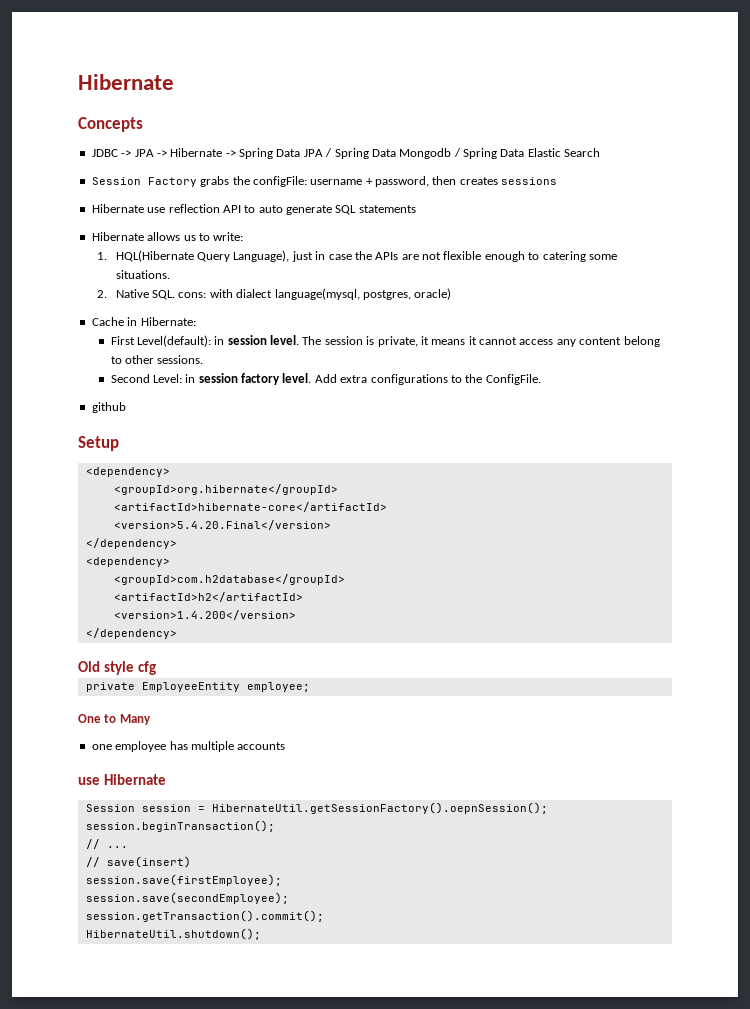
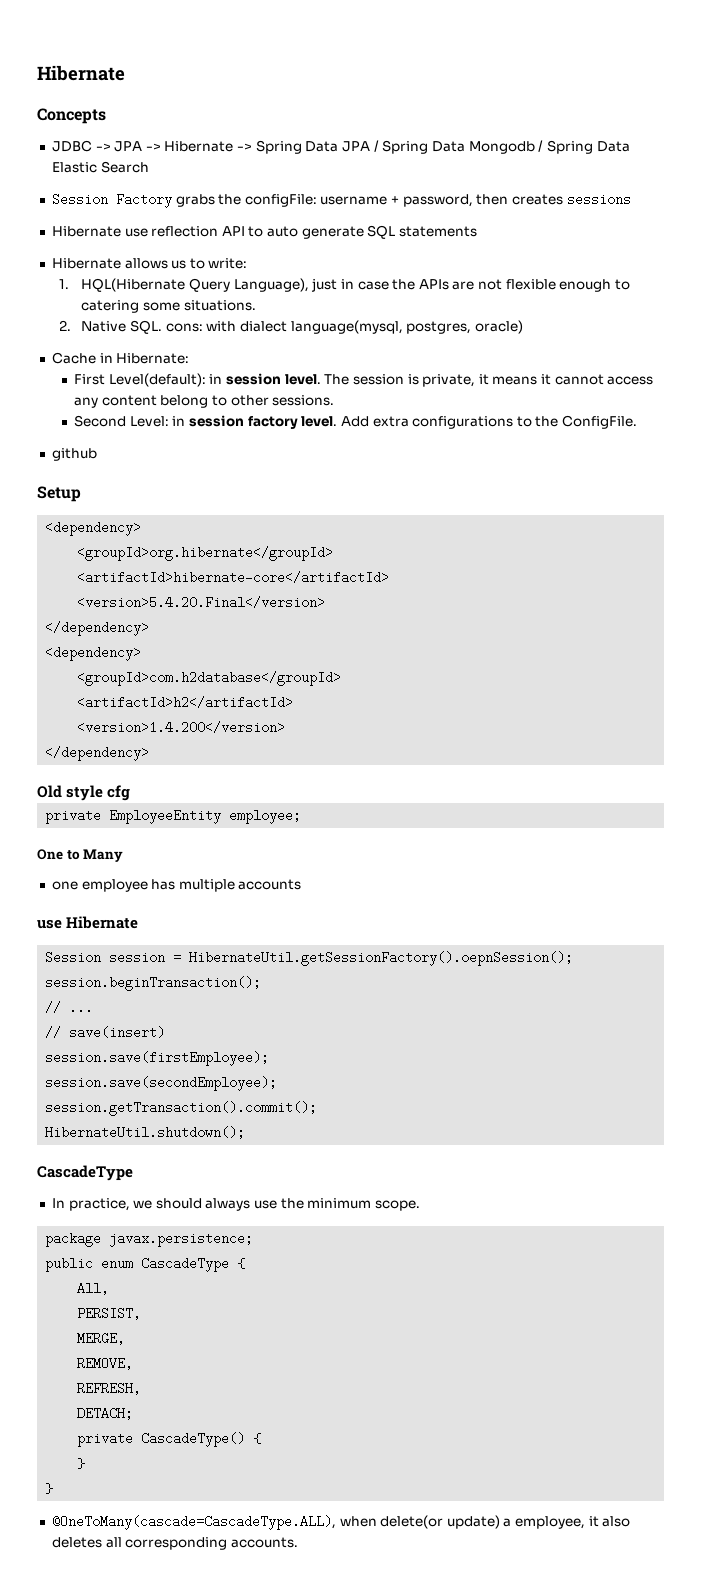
  HibernateUtil.shutdown();
+ CascadeType
+ In practice, we should always use the minimum scope.
+ package javax.persistence;
+ public enum CascadeType {
+ All,
+ PERSIST,
+ MERGE,
+ REMOVE,
+ REFRESH,
+ DETACH;
+ private CascadeType() {
+ }
+ }
+ @OneToMany(cascade=CascadeType.ALL), when delete(or update) a employee, it also deletes all corresponding accounts.

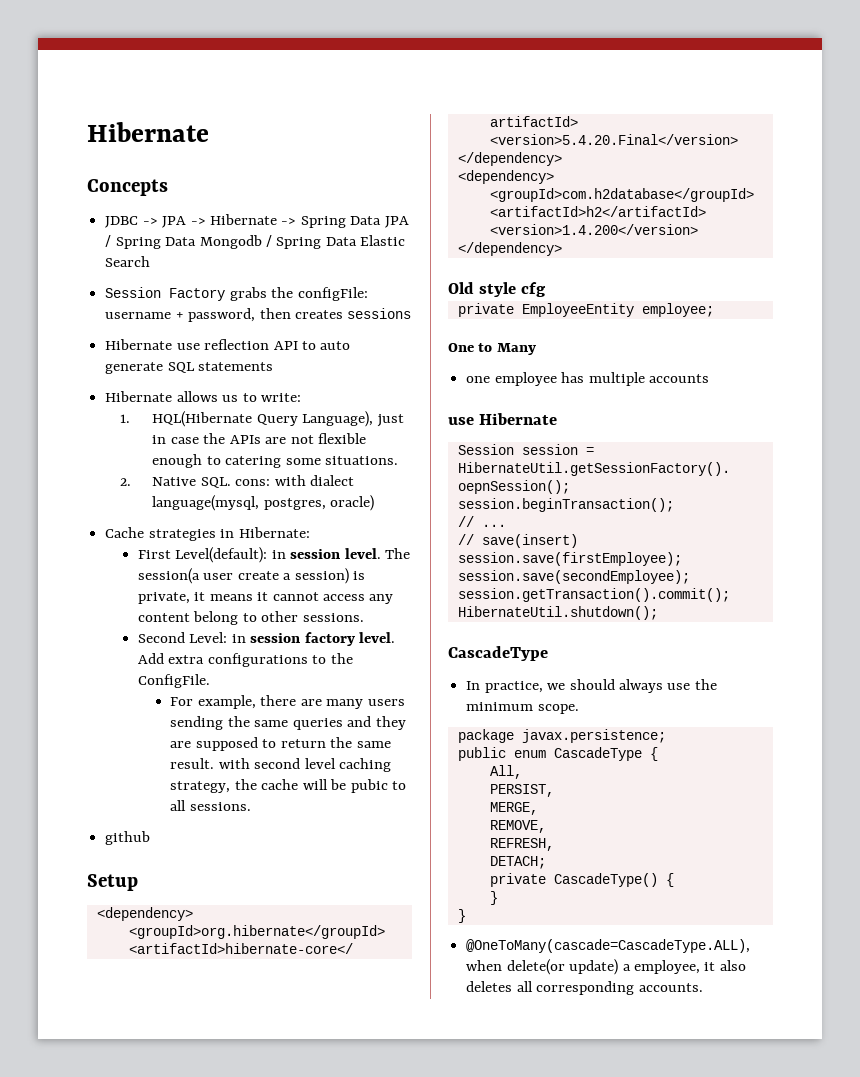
- Cache in Hibernate:
+ Cache strategies in Hibernate:
- The session is private, it means it cannot access any content belong to other sessions.
+ The session(a user create a session) is private, it means it cannot access any content belong to other sessions.
+ For example, there are many users sending the same queries and they are supposed to return the same result. with second level caching strategy, the cache will be pubic to all sessions.

